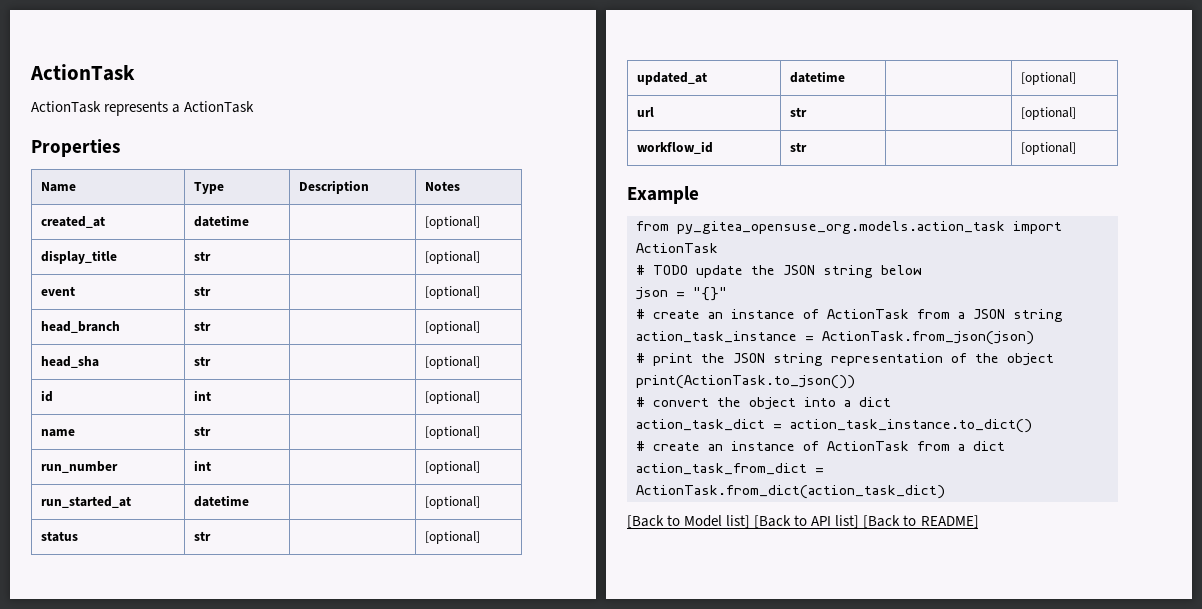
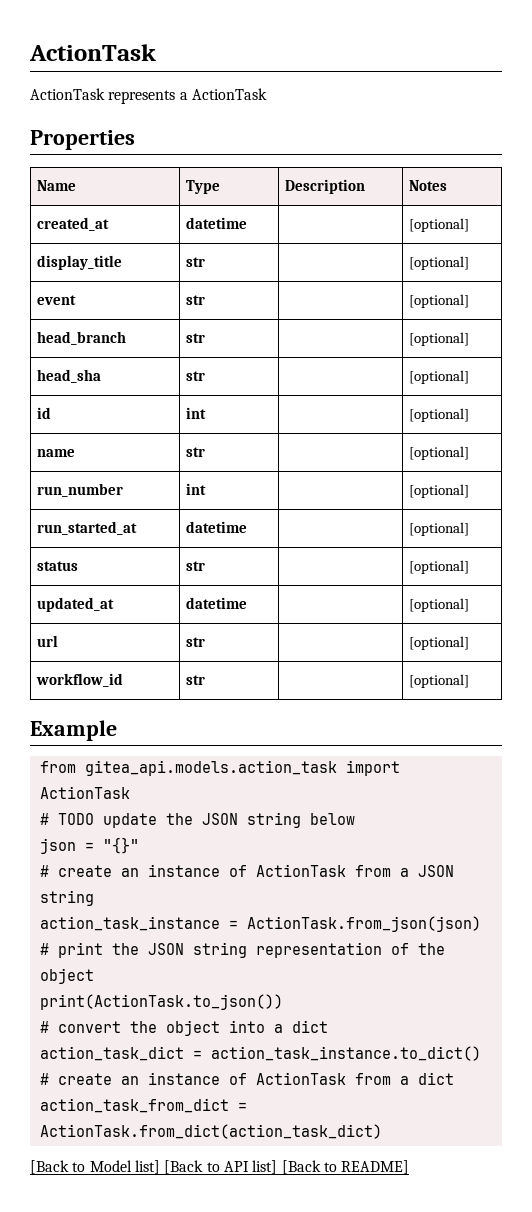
- from py_gitea_opensuse_org.models.action_task import ActionTask
+ from gitea_api.models.action_task import ActionTask

